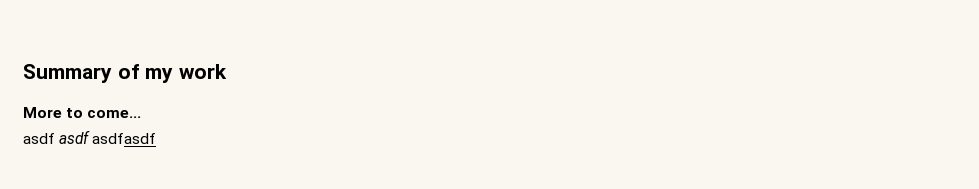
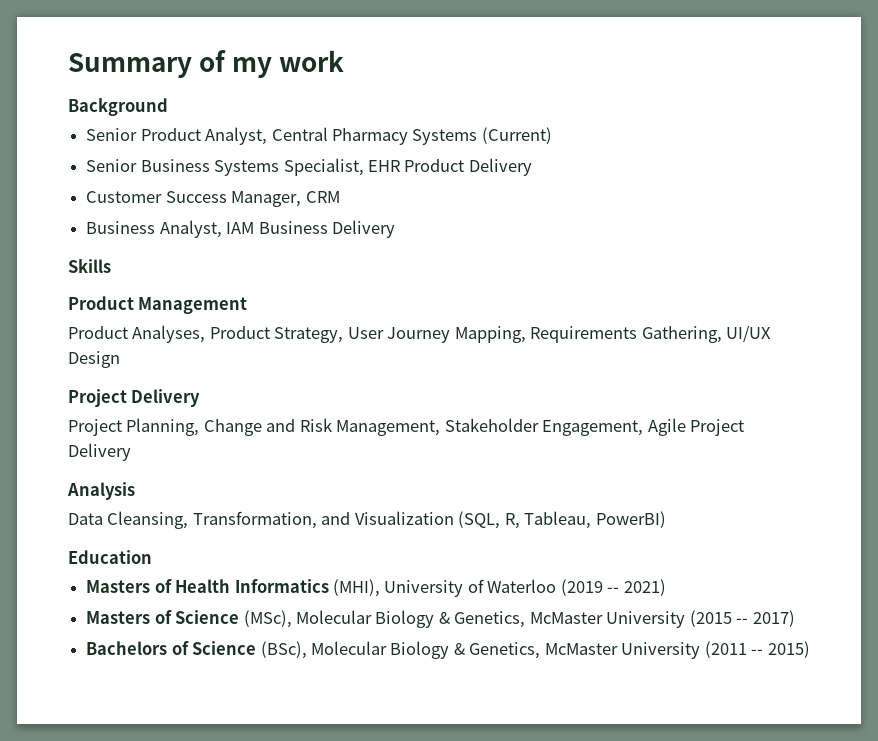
- More to come...
- asdf asdf asdfasdf
+ Background
+ Senior Product Analyst, Central Pharmacy Systems (Current)
+ Senior Business Systems Specialist, EHR Product Delivery
+ Customer Success Manager, CRM
+ Business Analyst, IAM Business Delivery
+ Skills
+ Product Management
+ Product Analyses, Product Strategy, User Journey Mapping, Requirements Gathering, UI/UX Design
+ Project Delivery
+ Project Planning, Change and Risk Management, Stakeholder Engagement, Agile Project Delivery
+ Analysis
+ Data Cleansing, Transformation, and Visualization (SQL, R, Tableau, PowerBI)
+ Education
+ Masters of Health Informatics (MHI), University of Waterloo (2019 -- 2021)
+ Masters of Science (MSc), Molecular Biology & Genetics, McMaster University (2015 -- 2017)
+ Bachelors of Science (BSc), Molecular Biology & Genetics, McMaster University (2011 -- 2015)

